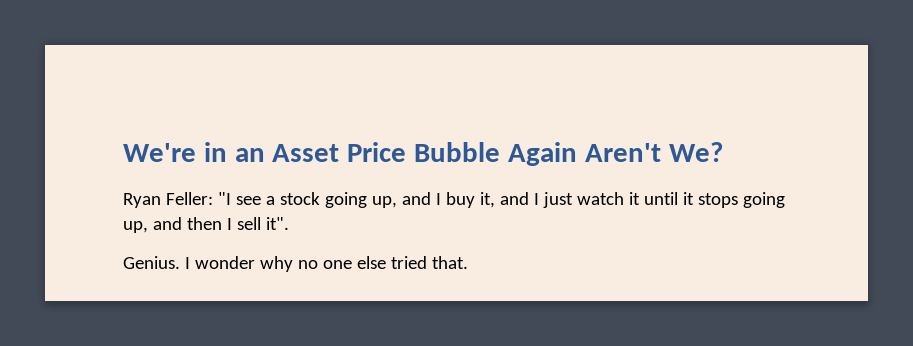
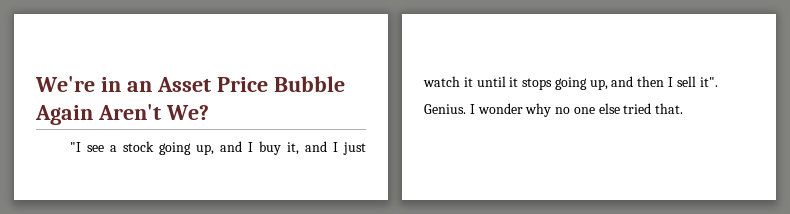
- Ryan Feller: "I see a stock going up, and I buy it, and I just watch it until it stops going up, and then I sell it".
+ "I see a stock going up, and I buy it, and I just watch it until it stops going up, and then I sell it".

